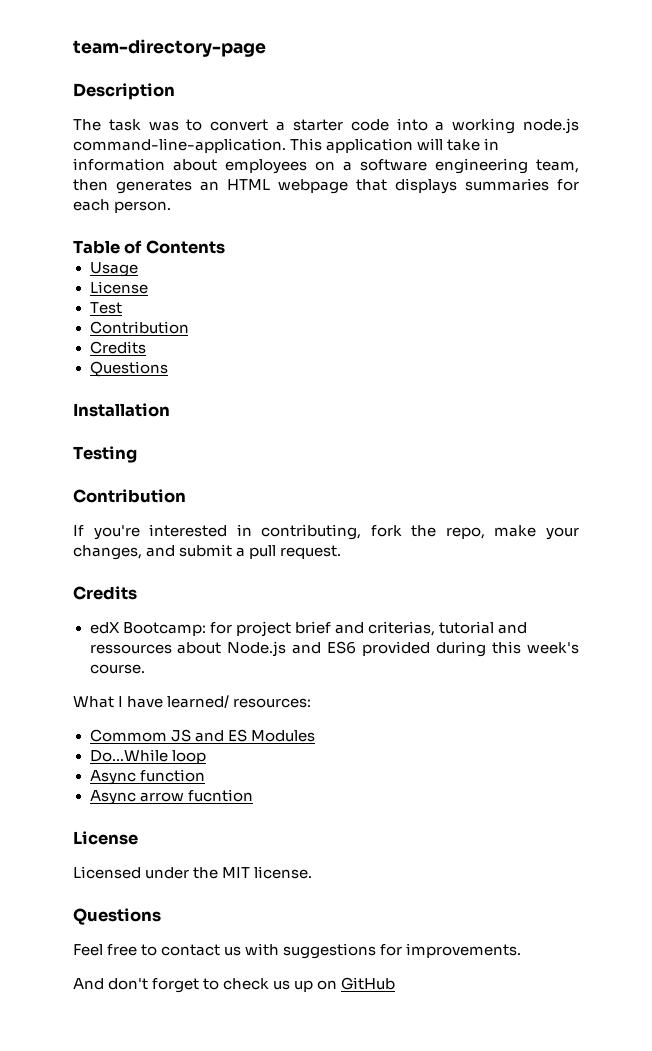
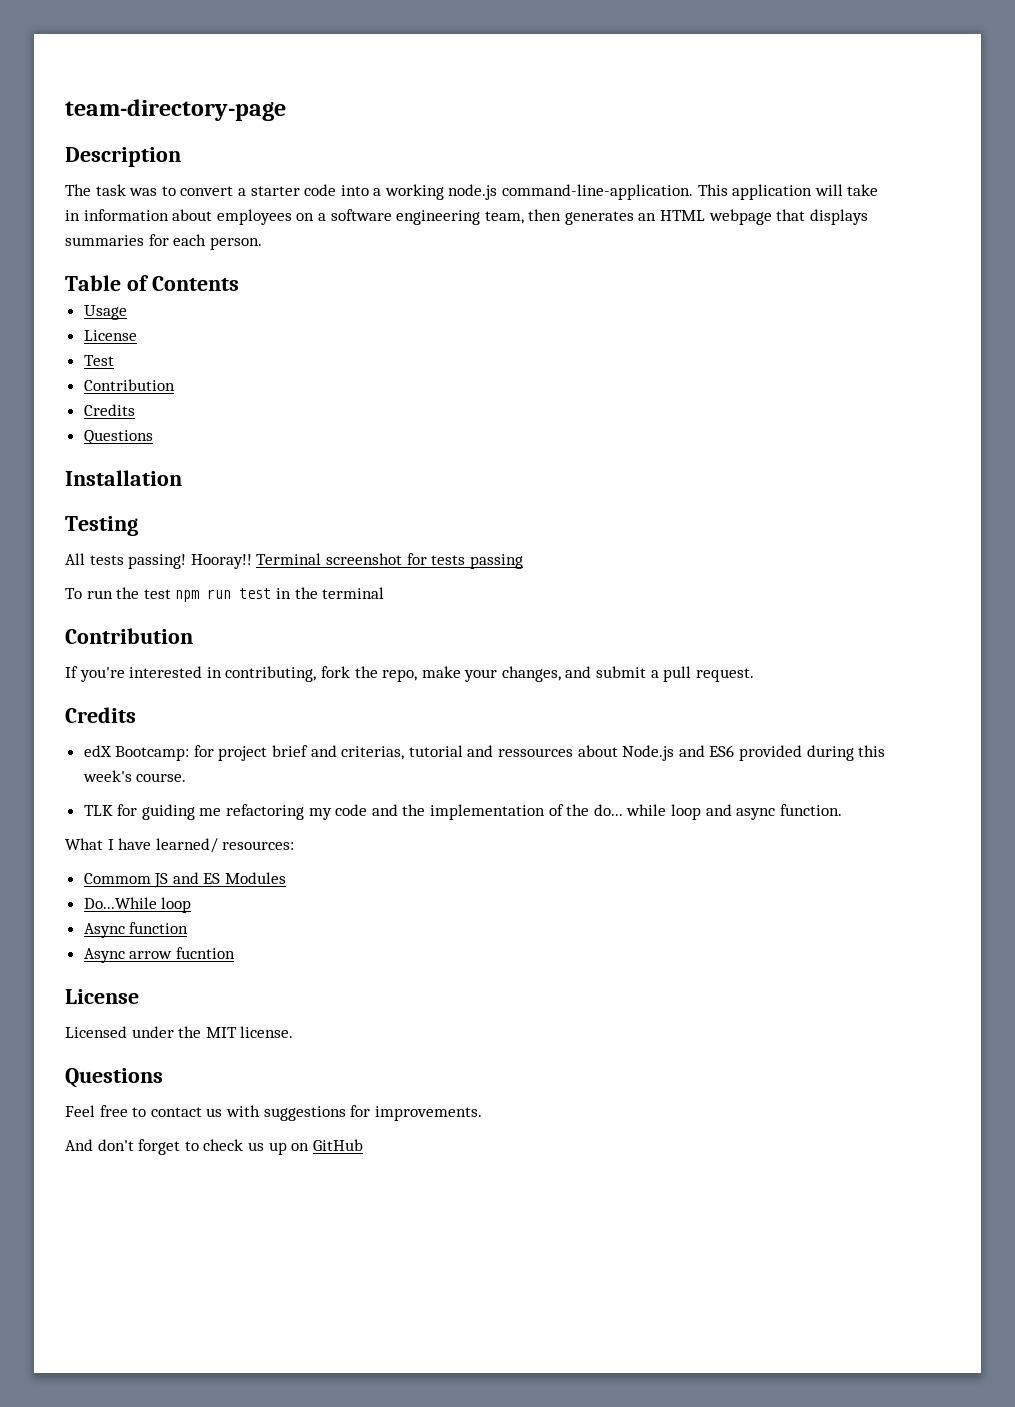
+ All tests passing! Hooray!! Terminal screenshot for tests passing
+ To run the test npm run test in the terminal
+ TLK for guiding me refactoring my code and the implementation of the do... while loop and async function.

